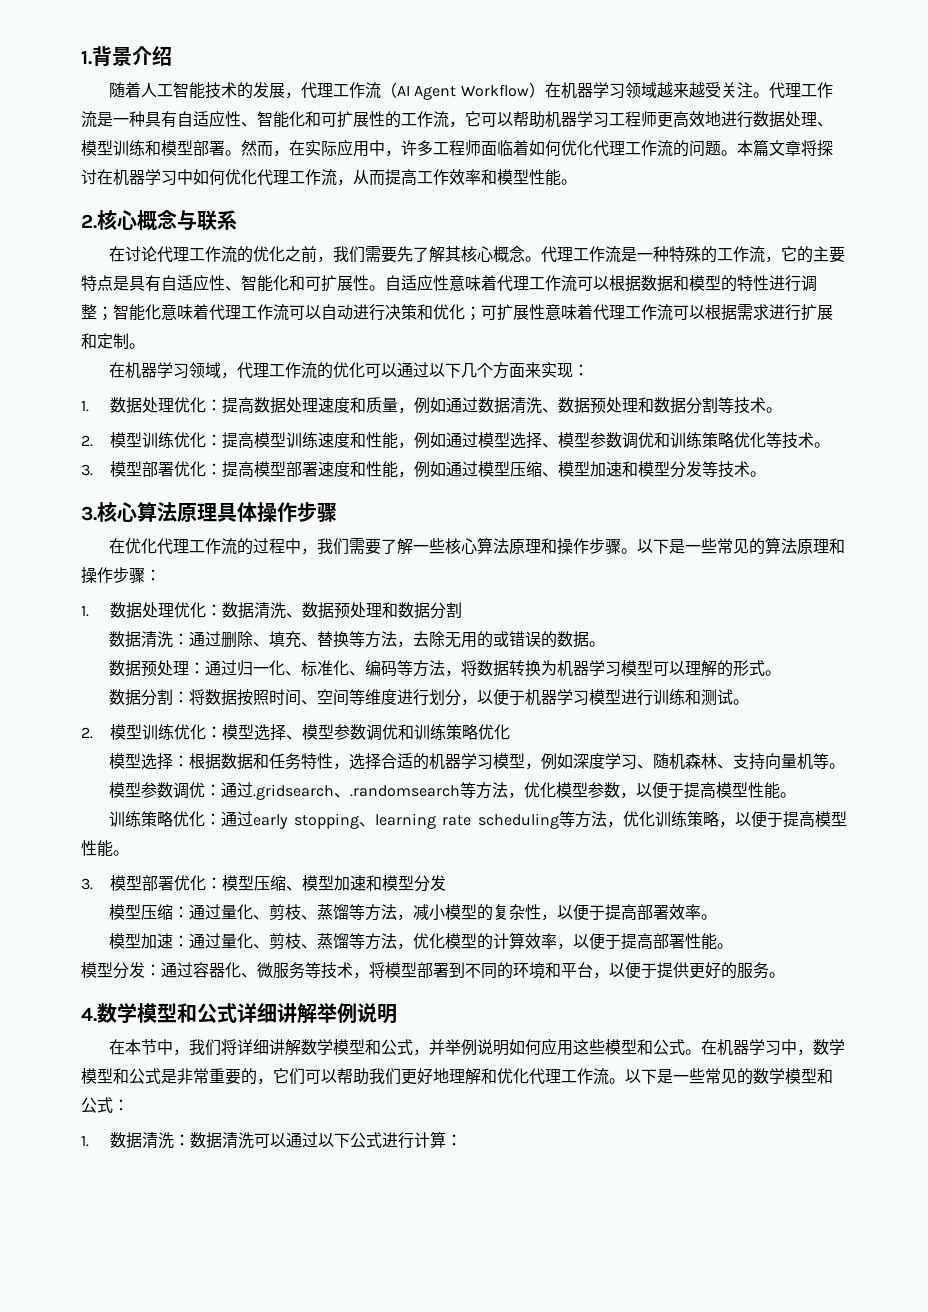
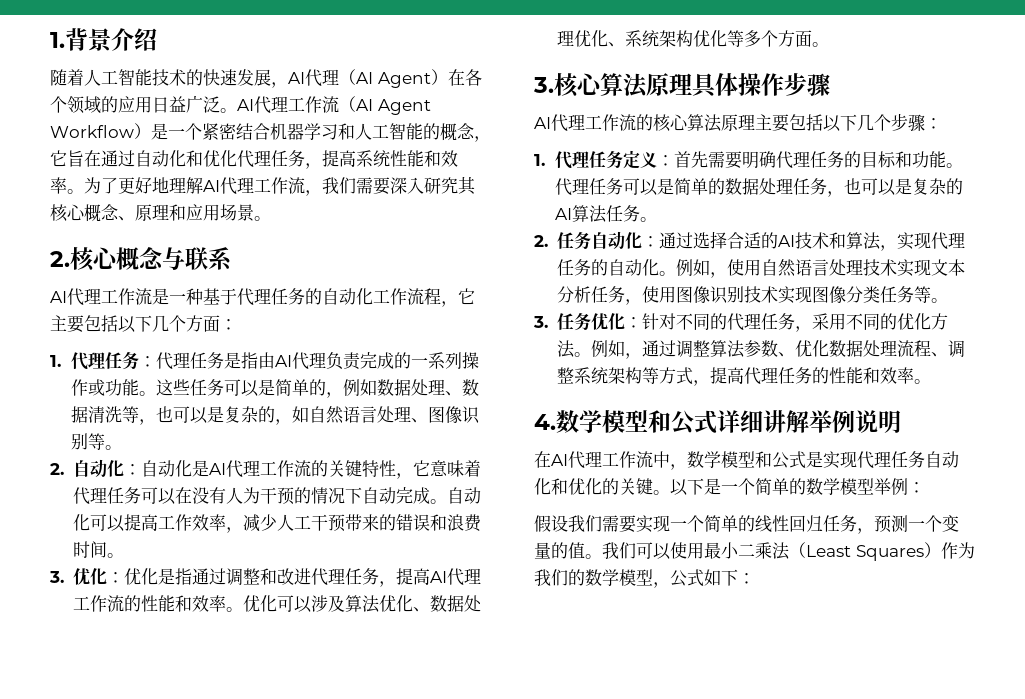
- 随着人工智能技术的发展，代理工作流（AI Agent Workflow）在机器学习领域越来越受关注。代理工作流是一种具有自适应性、智能化和可扩展性的工作流，它可以帮助机器学习工程师更高效地进行数据处理、模型训练和模型部署。然而，在实际应用中，许多工程师面临着如何优化代理工作流的问题。本篇文章将探讨在机器学习中如何优化代理工作流，从而提高工作效率和模型性能。
+ 随着人工智能技术的快速发展，AI代理（AI Agent）在各个领域的应用日益广泛。AI代理工作流（AI Agent Workflow）是一个紧密结合机器学习和人工智能的概念，它旨在通过自动化和优化代理任务，提高系统性能和效率。为了更好地理解AI代理工作流，我们需要深入研究其核心概念、原理和应用场景。
- 在讨论代理工作流的优化之前，我们需要先了解其核心概念。代理工作流是一种特殊的工作流，它的主要特点是具有自适应性、智能化和可扩展性。自适应性意味着代理工作流可以根据数据和模型的特性进行调整；智能化意味着代理工作流可以自动进行决策和优化；可扩展性意味着代理工作流可以根据需求进行扩展和定制。
- 在机器学习领域，代理工作流的优化可以通过以下几个方面来实现：
- 1.数据处理优化：提高数据处理速度和质量，例如通过数据清洗、数据预处理和数据分割等技术。
- 2.模型训练优化：提高模型训练速度和性能，例如通过模型选择、模型参数调优和训练策略优化等技术。
- 3.模型部署优化：提高模型部署速度和性能，例如通过模型压缩、模型加速和模型分发等技术。
+ AI代理工作流是一种基于代理任务的自动化工作流程，它主要包括以下几个方面：
+ 1.代理任务：代理任务是指由AI代理负责完成的一系列操作或功能。这些任务可以是简单的，例如数据处理、数据清洗等，也可以是复杂的，如自然语言处理、图像识别等。
+ 2.自动化：自动化是AI代理工作流的关键特性，它意味着代理任务可以在没有人为干预的情况下自动完成。自动化可以提高工作效率，减少人工干预带来的错误和浪费时间。
+ 3.优化：优化是指通过调整和改进代理任务，提高AI代理工作流的性能和效率。优化可以涉及算法优化、数据处理优化、系统架构优化等多个方面。
- 在优化代理工作流的过程中，我们需要了解一些核心算法原理和操作步骤。以下是一些常见的算法原理和操作步骤：
- 1.数据处理优化：数据清洗、数据预处理和数据分割
- 数据清洗：通过删除、填充、替换等方法，去除无用的或错误的数据。
- 数据预处理：通过归一化、标准化、编码等方法，将数据转换为机器学习模型可以理解的形式。
- 数据分割：将数据按照时间、空间等维度进行划分，以便于机器学习模型进行训练和测试。
- 2.模型训练优化：模型选择、模型参数调优和训练策略优化
- 模型选择：根据数据和任务特性，选择合适的机器学习模型，例如深度学习、随机森林、支持向量机等。
- 模型参数调优：通过.gridsearch、.randomsearch等方法，优化模型参数，以便于提高模型性能。
- 训练策略优化：通过early stopping、learning rate scheduling等方法，优化训练策略，以便于提高模型性能。
- 3.模型部署优化：模型压缩、模型加速和模型分发
- 模型压缩：通过量化、剪枝、蒸馏等方法，减小模型的复杂性，以便于提高部署效率。
- 模型加速：通过量化、剪枝、蒸馏等方法，优化模型的计算效率，以便于提高部署性能。
- 模型分发：通过容器化、微服务等技术，将模型部署到不同的环境和平台，以便于提供更好的服务。
+ AI代理工作流的核心算法原理主要包括以下几个步骤：
+ 1.代理任务定义：首先需要明确代理任务的目标和功能。代理任务可以是简单的数据处理任务，也可以是复杂的AI算法任务。
+ 2.任务自动化：通过选择合适的AI技术和算法，实现代理任务的自动化。例如，使用自然语言处理技术实现文本分析任务，使用图像识别技术实现图像分类任务等。
+ 3.任务优化：针对不同的代理任务，采用不同的优化方法。例如，通过调整算法参数、优化数据处理流程、调整系统架构等方式，提高代理任务的性能和效率。
- 在本节中，我们将详细讲解数学模型和公式，并举例说明如何应用这些模型和公式。在机器学习中，数学模型和公式是非常重要的，它们可以帮助我们更好地理解和优化代理工作流。以下是一些常见的数学模型和公式：
- 1.数据清洗：数据清洗可以通过以下公式进行计算：
+ 在AI代理工作流中，数学模型和公式是实现代理任务自动化和优化的关键。以下是一个简单的数学模型举例：
+ 假设我们需要实现一个简单的线性回归任务，预测一个变量的值。我们可以使用最小二乘法（Least Squares）作为我们的数学模型，公式如下：

